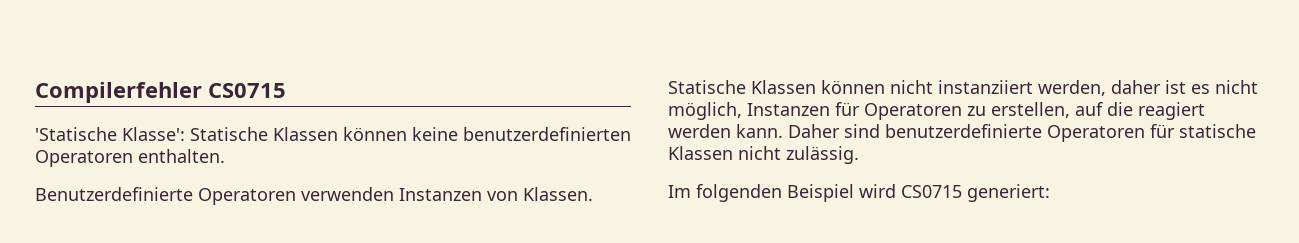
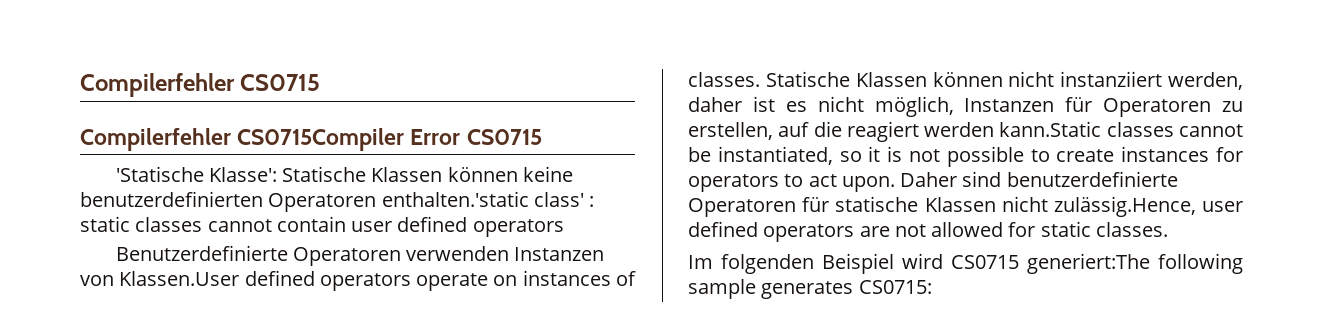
+ Compilerfehler CS0715Compiler Error CS0715
- 'Statische Klasse': Statische Klassen können keine benutzerdefinierten Operatoren enthalten.
+ 'Statische Klasse': Statische Klassen können keine benutzerdefinierten Operatoren enthalten.'static class' : static classes cannot contain user defined operators
- Benutzerdefinierte Operatoren verwenden Instanzen von Klassen.
+ Benutzerdefinierte Operatoren verwenden Instanzen von Klassen.User defined operators operate on instances of classes.
- Statische Klassen können nicht instanziiert werden, daher ist es nicht möglich, Instanzen für Operatoren zu erstellen, auf die reagiert werden kann.
+ Statische Klassen können nicht instanziiert werden, daher ist es nicht möglich, Instanzen für Operatoren zu erstellen, auf die reagiert werden kann.Static classes cannot be instantiated, so it is not possible to create instances for operators to act upon.
- Daher sind benutzerdefinierte Operatoren für statische Klassen nicht zulässig.
+ Daher sind benutzerdefinierte Operatoren für statische Klassen nicht zulässig.Hence, user defined operators are not allowed for static classes.
- Im folgenden Beispiel wird CS0715 generiert:
+ Im folgenden Beispiel wird CS0715 generiert:The following sample generates CS0715:

